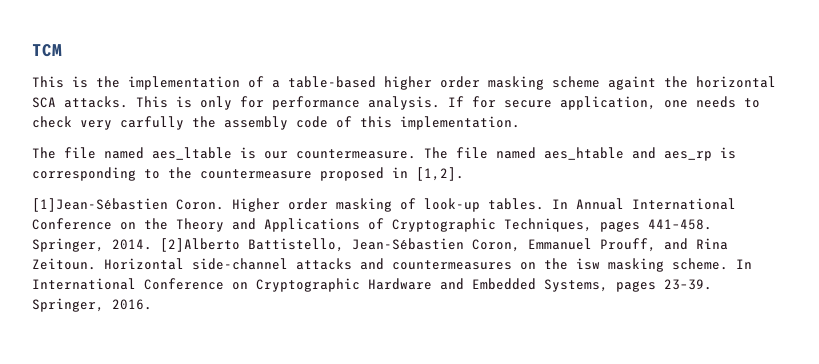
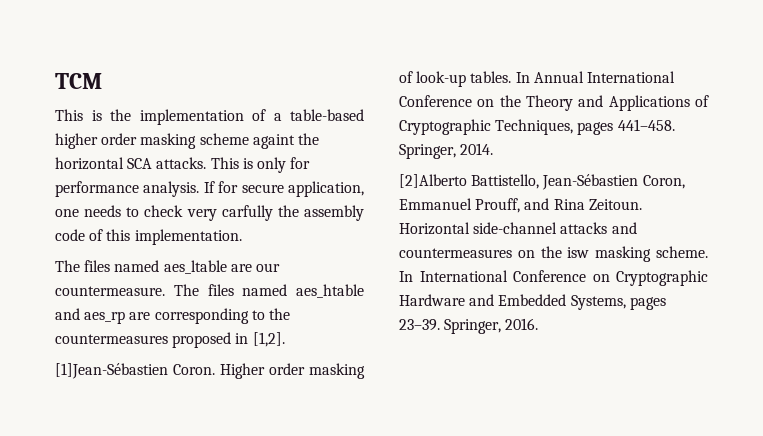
- The file named aes_ltable is our countermeasure.
+ The files named aes_ltable are our countermeasure.
- The file named aes_htable and aes_rp is corresponding to the countermeasure proposed in [1,2].
+ The files named aes_htable and aes_rp are corresponding to the countermeasures proposed in [1,2].
- Springer, 2014. [2]Alberto Battistello, Jean-Sébastien Coron, Emmanuel Prouff, and Rina Zeitoun.
+ Springer, 2014.
+ [2]Alberto Battistello, Jean-Sébastien Coron, Emmanuel Prouff, and Rina Zeitoun.

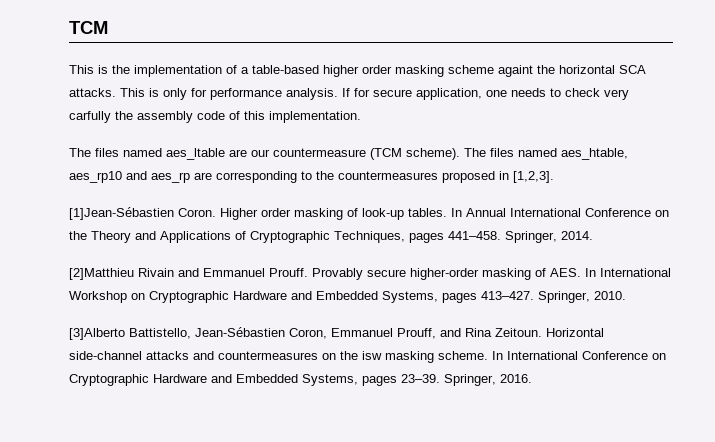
- The files named aes_ltable are our countermeasure. The files named aes_htable and aes_rp are corresponding to the countermeasures proposed in [1,2].
+ The files named aes_ltable are our countermeasure (TCM scheme). The files named aes_htable, aes_rp10 and aes_rp are corresponding to the countermeasures proposed in [1,2,3].
- [2]Alberto Battistello, Jean-Sébastien Coron, Emmanuel Prouff, and Rina Zeitoun.
+ [2]Matthieu Rivain and Emmanuel Prouff. Provably secure higher-order masking of AES. In International Workshop on Cryptographic Hardware and Embedded Systems, pages 413–427. Springer, 2010.
+ [3]Alberto Battistello, Jean-Sébastien Coron, Emmanuel Prouff, and Rina Zeitoun.

